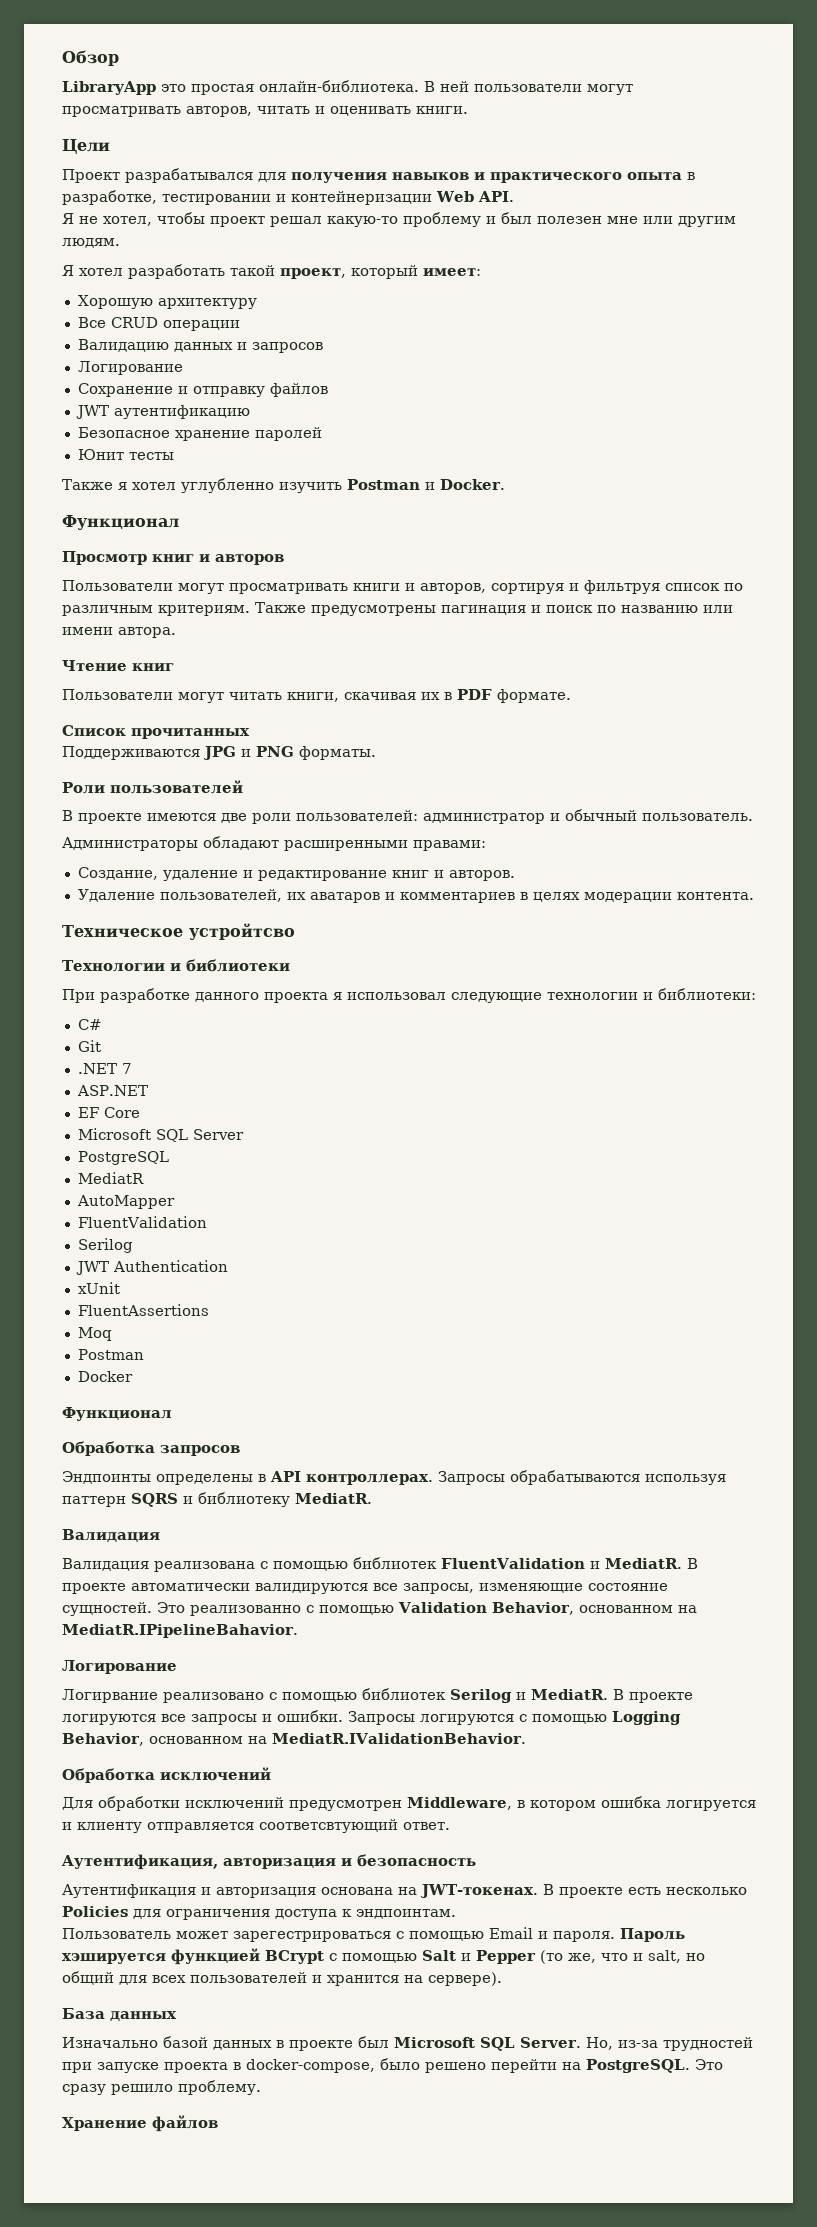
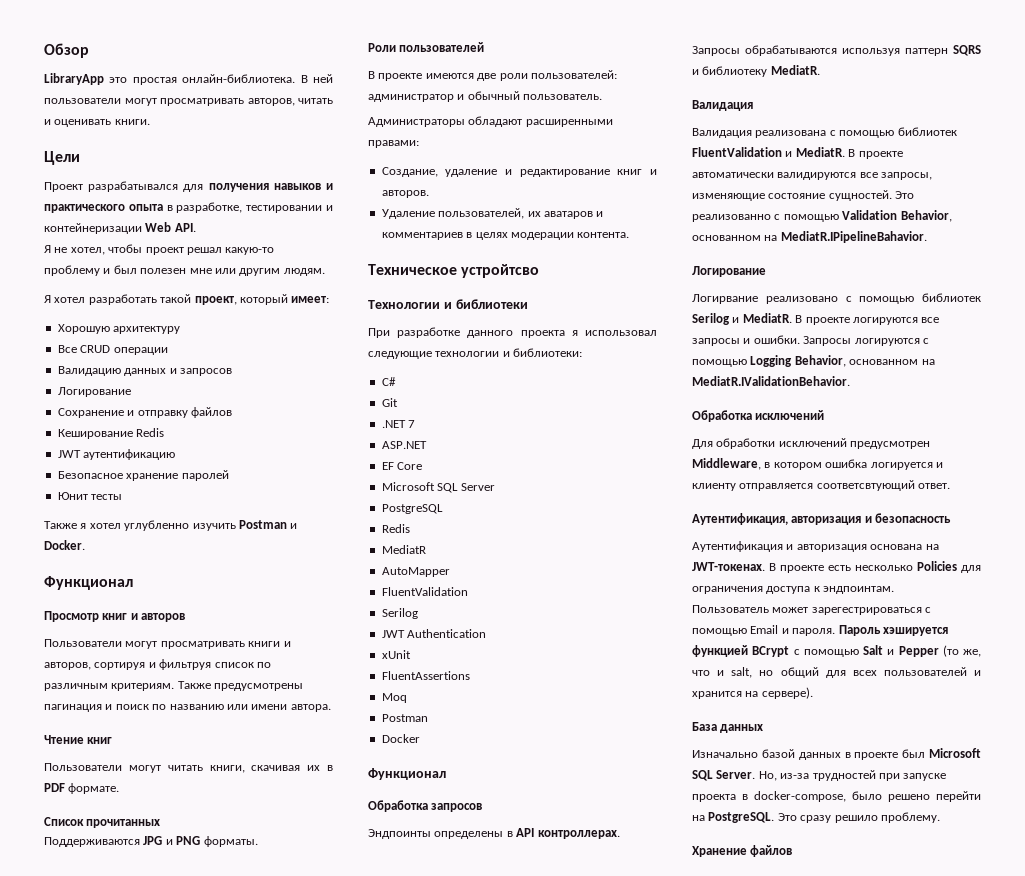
+ Кеширование Redis
  PostgreSQL
+ Redis

